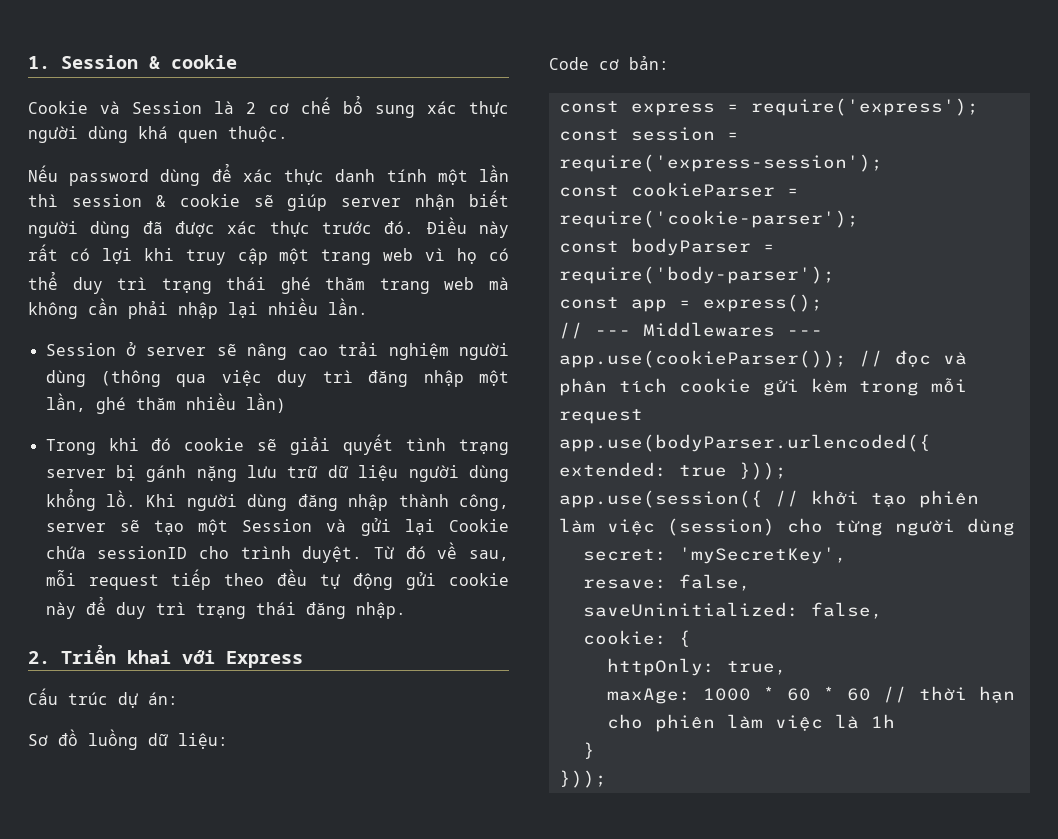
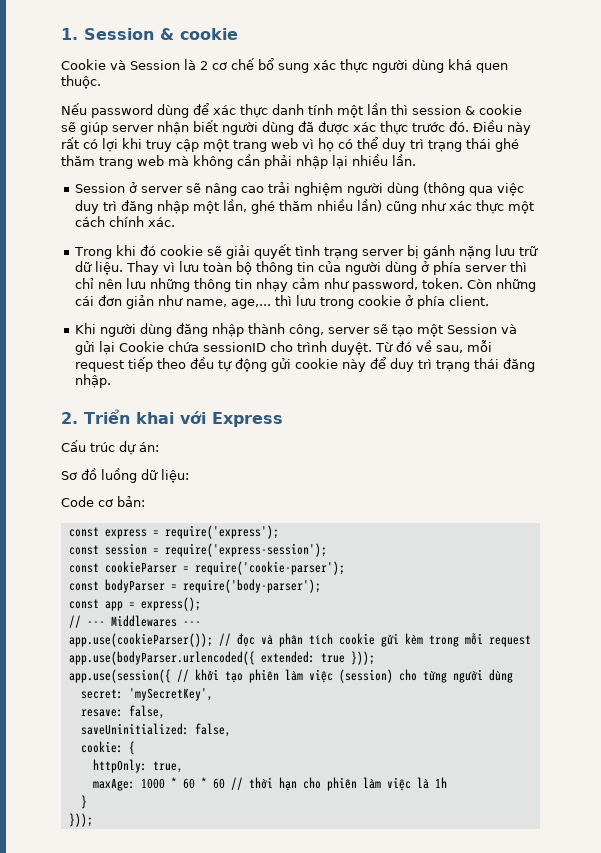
- Session ở server sẽ nâng cao trải nghiệm người dùng (thông qua việc duy trì đăng nhập một lần, ghé thăm nhiều lần)
+ Session ở server sẽ nâng cao trải nghiệm người dùng (thông qua việc duy trì đăng nhập một lần, ghé thăm nhiều lần) cũng như xác thực một cách chính xác.
- Trong khi đó cookie sẽ giải quyết tình trạng server bị gánh nặng lưu trữ dữ liệu người dùng khổng lồ. Khi người dùng đăng nhập thành công, server sẽ tạo một Session và gửi lại Cookie chứa sessionID cho trình duyệt.
+ Trong khi đó cookie sẽ giải quyết tình trạng server bị gánh nặng lưu trữ dữ liệu. Thay vì lưu toàn bộ thông tin của người dùng ở phía server thì chỉ nên lưu những thông tin nhạy cảm như password, token. Còn những cái đơn giản như name, age,... thì lưu trong cookie ở phía client.
+ Khi người dùng đăng nhập thành công, server sẽ tạo một Session và gửi lại Cookie chứa sessionID cho trình duyệt.

